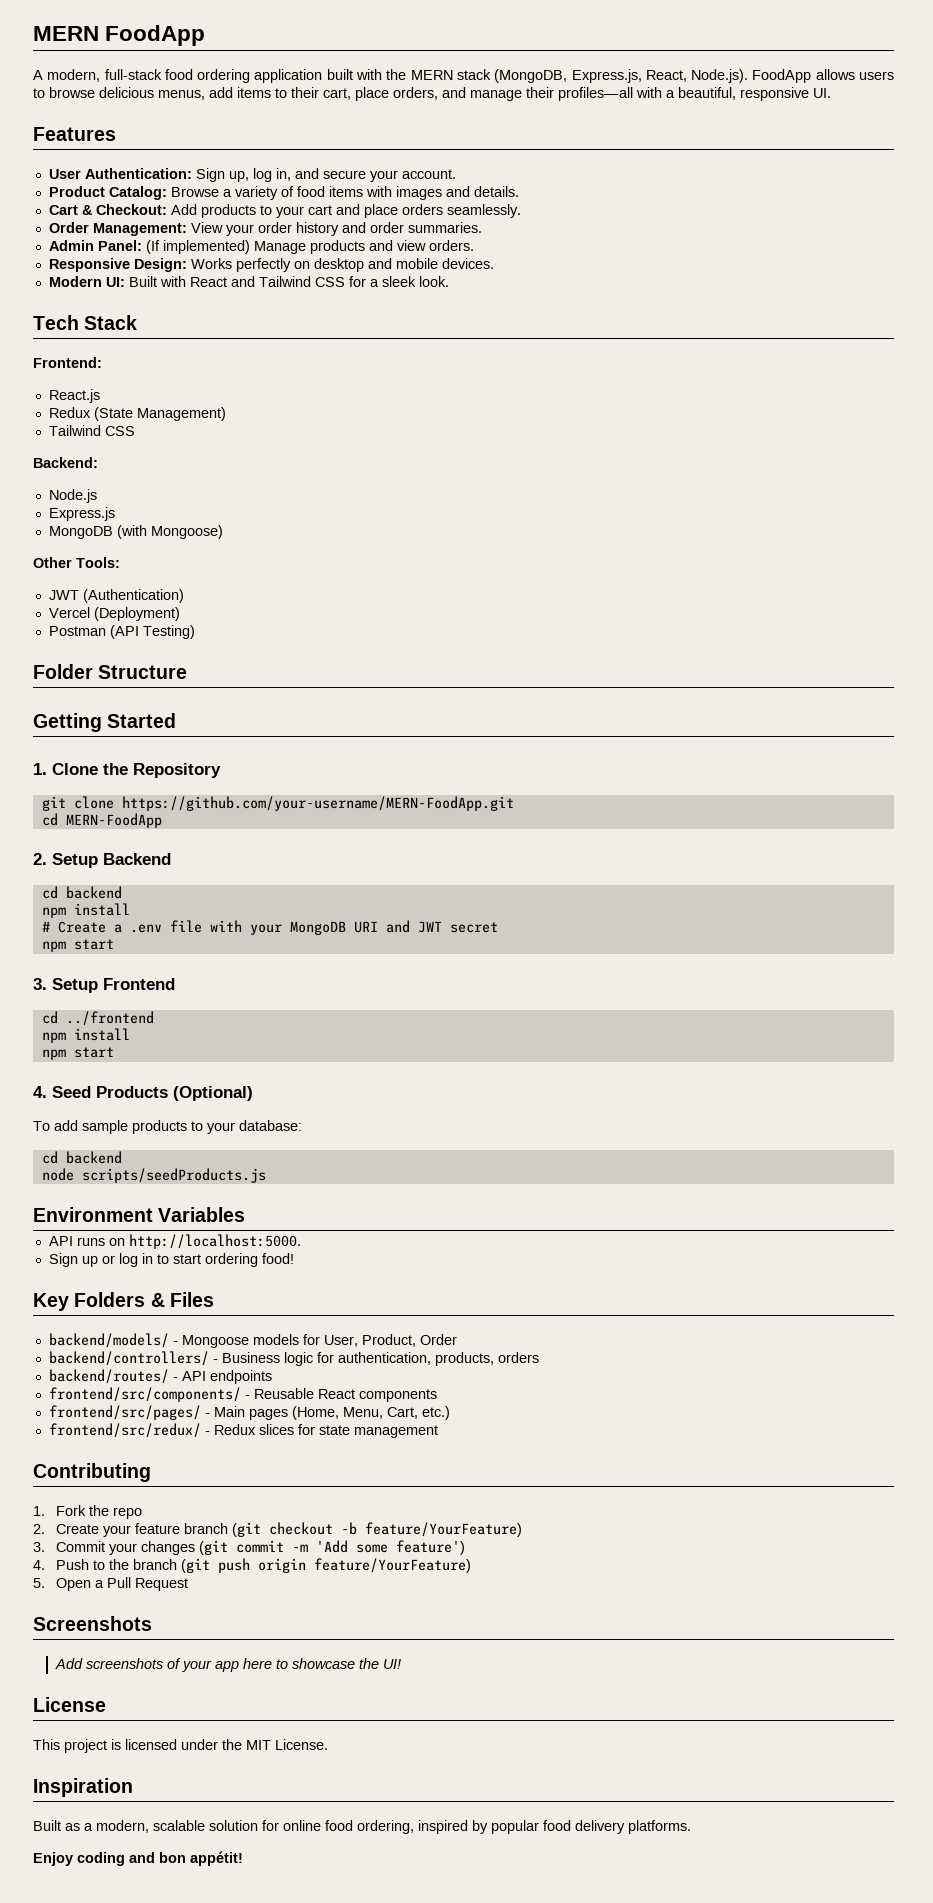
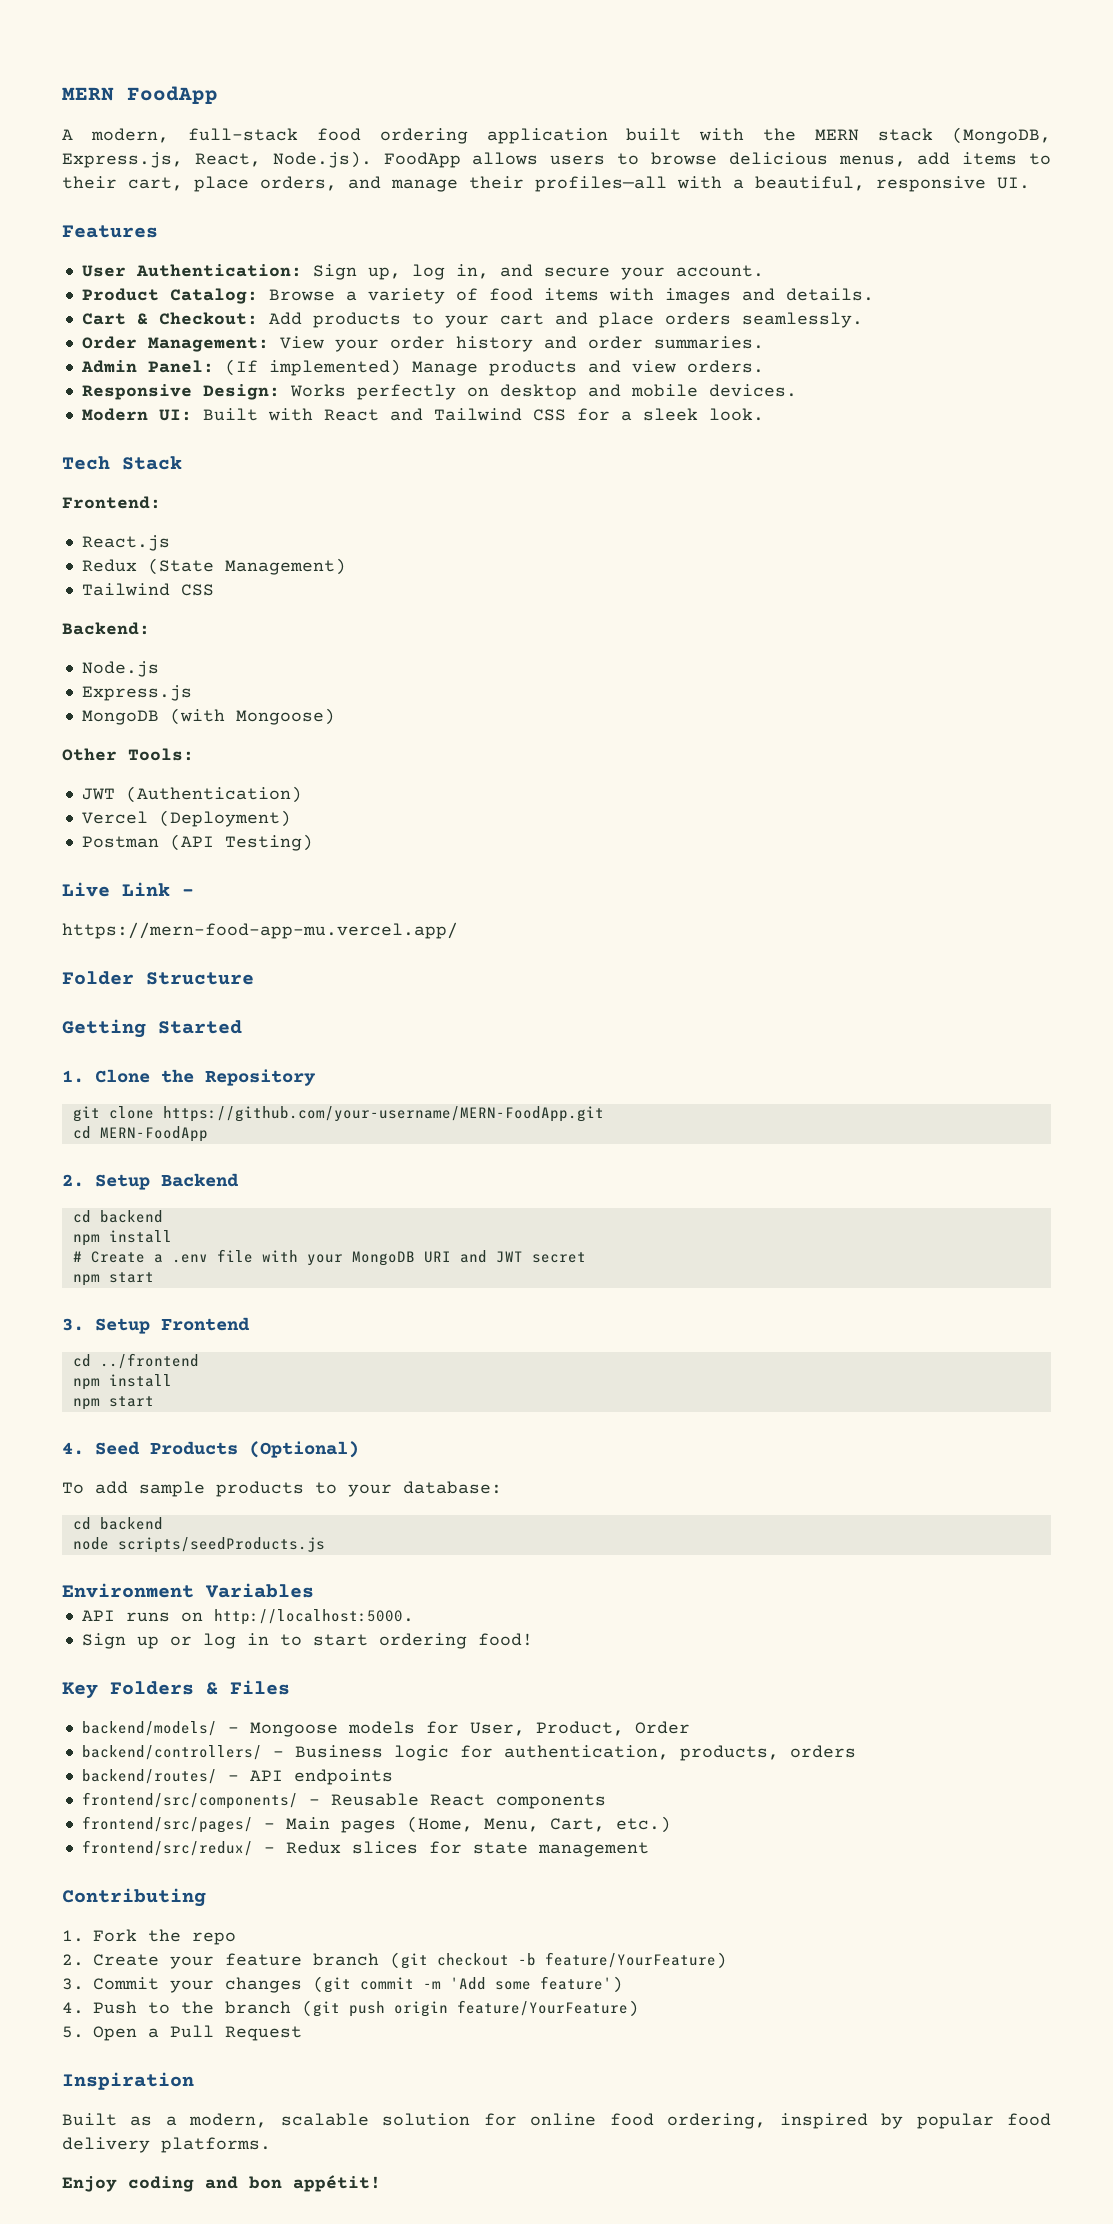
+ Live Link -
+ https://mern-food-app-mu.vercel.app/
- Screenshots
- Add screenshots of your app here to showcase the UI!
- License
- This project is licensed under the MIT License.

